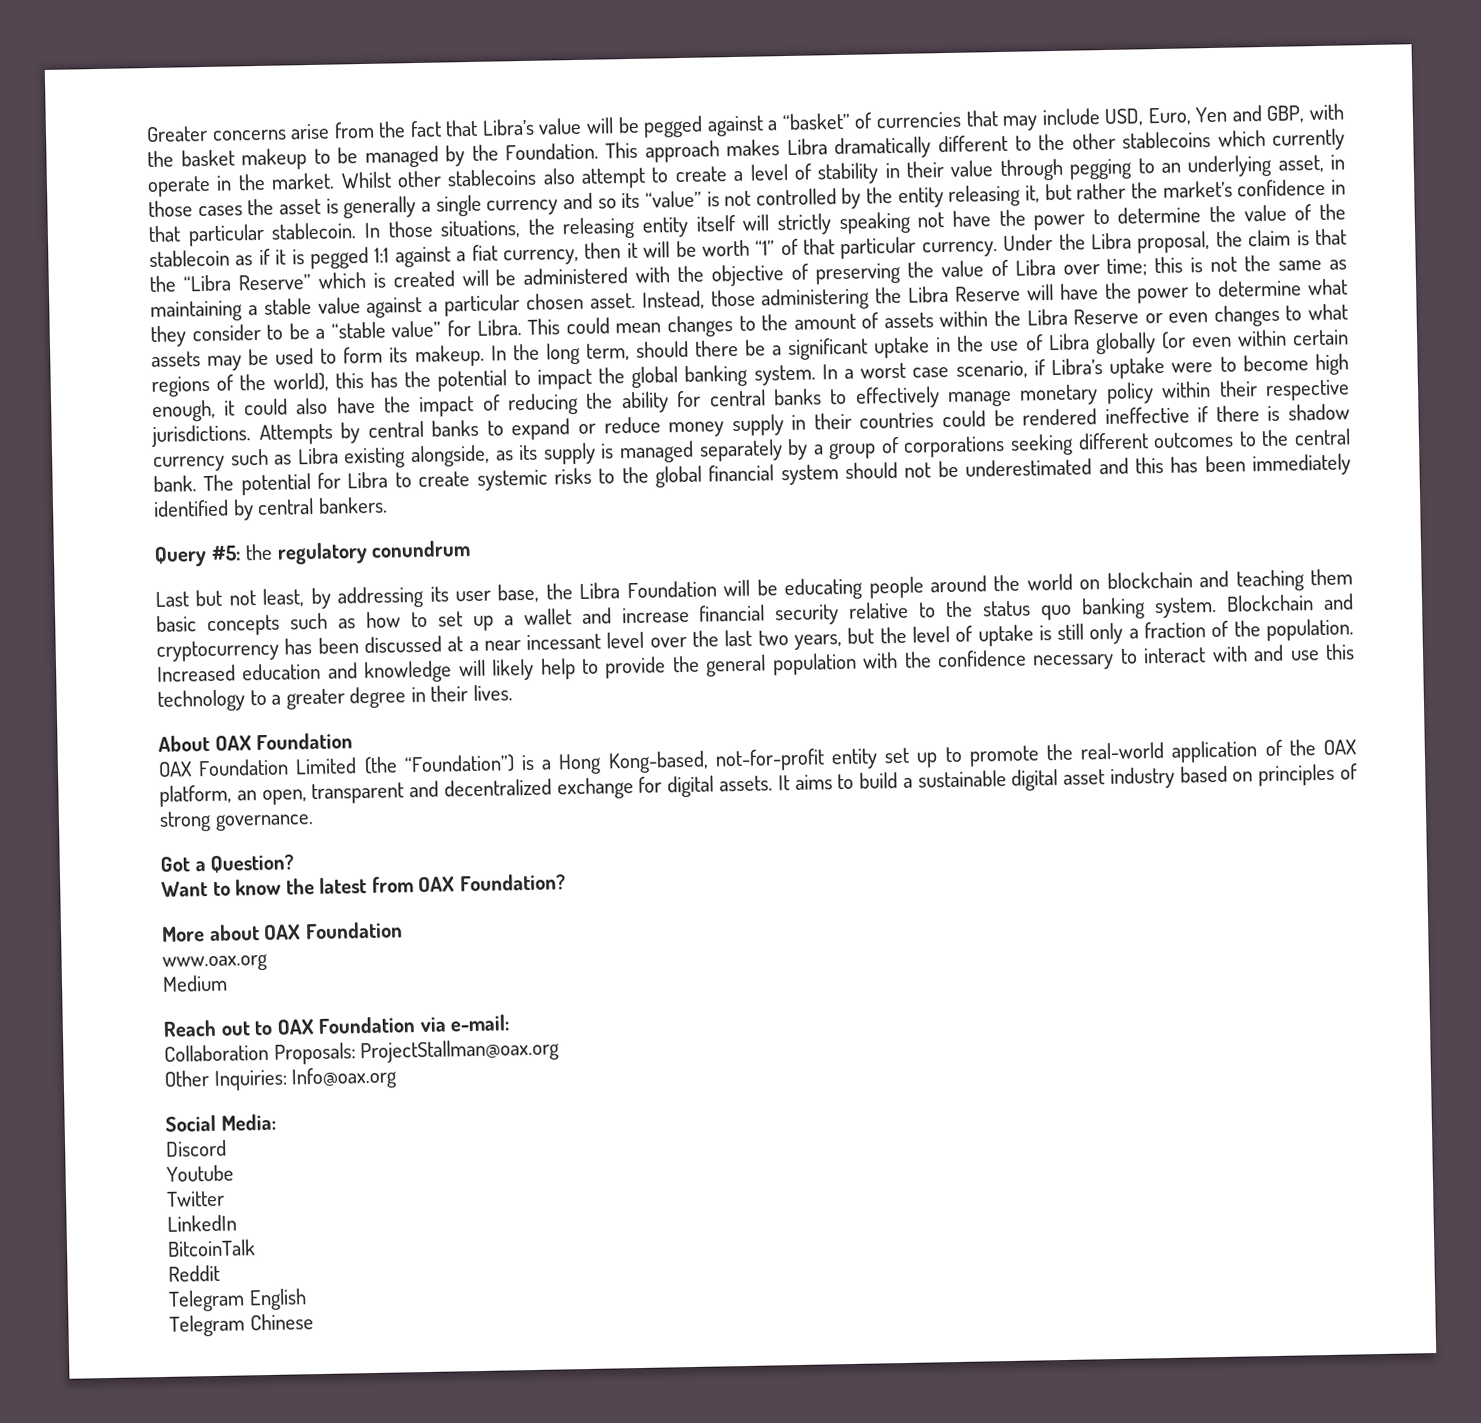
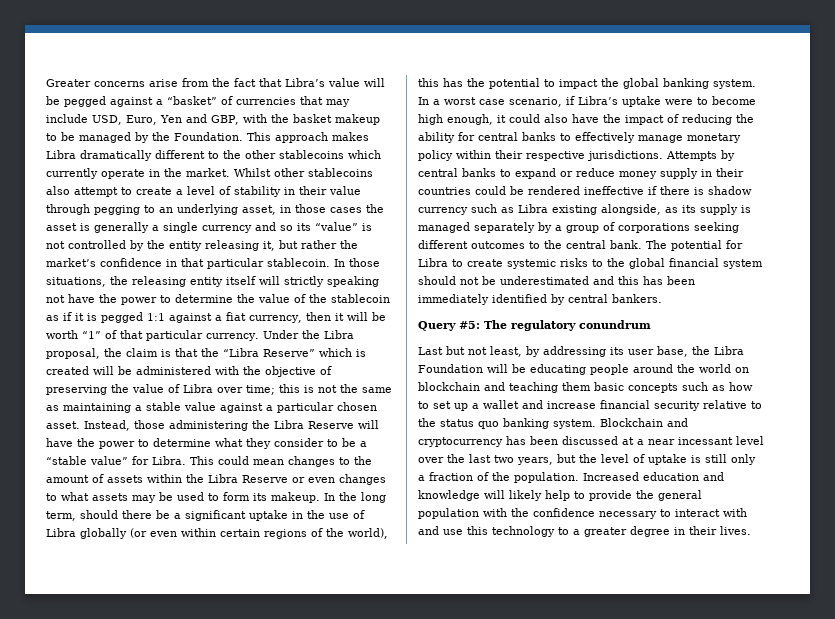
- Query #5: the regulatory conundrum
+ Query #5: The regulatory conundrum
- About OAX Foundation
- OAX Foundation Limited (the “Foundation”) is a Hong Kong-based, not-for-profit entity set up to promote the real-world application of the OAX platform, an open, transparent and decentralized exchange for digital assets. It aims to build a sustainable digital asset industry based on principles of strong governance.
- Got a Question?
- Want to know the latest from OAX Foundation?
- More about OAX Foundation
- www.oax.org
- Medium
- Reach out to OAX Foundation via e-mail:
- Collaboration Proposals: ProjectStallman@oax.org
- Other Inquiries: Info@oax.org
- Social Media:
- Discord
- Youtube
- Twitter
- LinkedIn
- BitcoinTalk
- Reddit
- Telegram English
- Telegram Chinese

